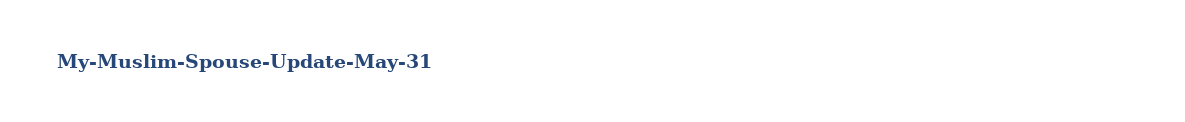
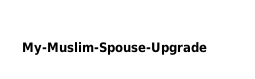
- My-Muslim-Spouse-Update-May-31
+ My-Muslim-Spouse-Upgrade

